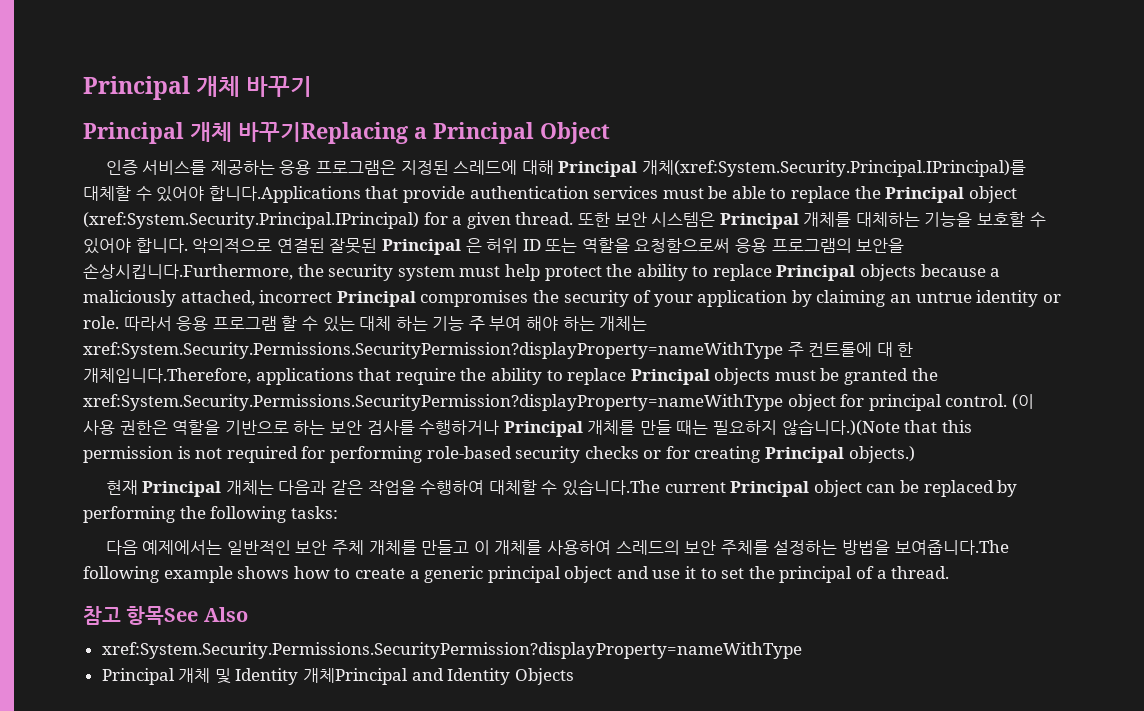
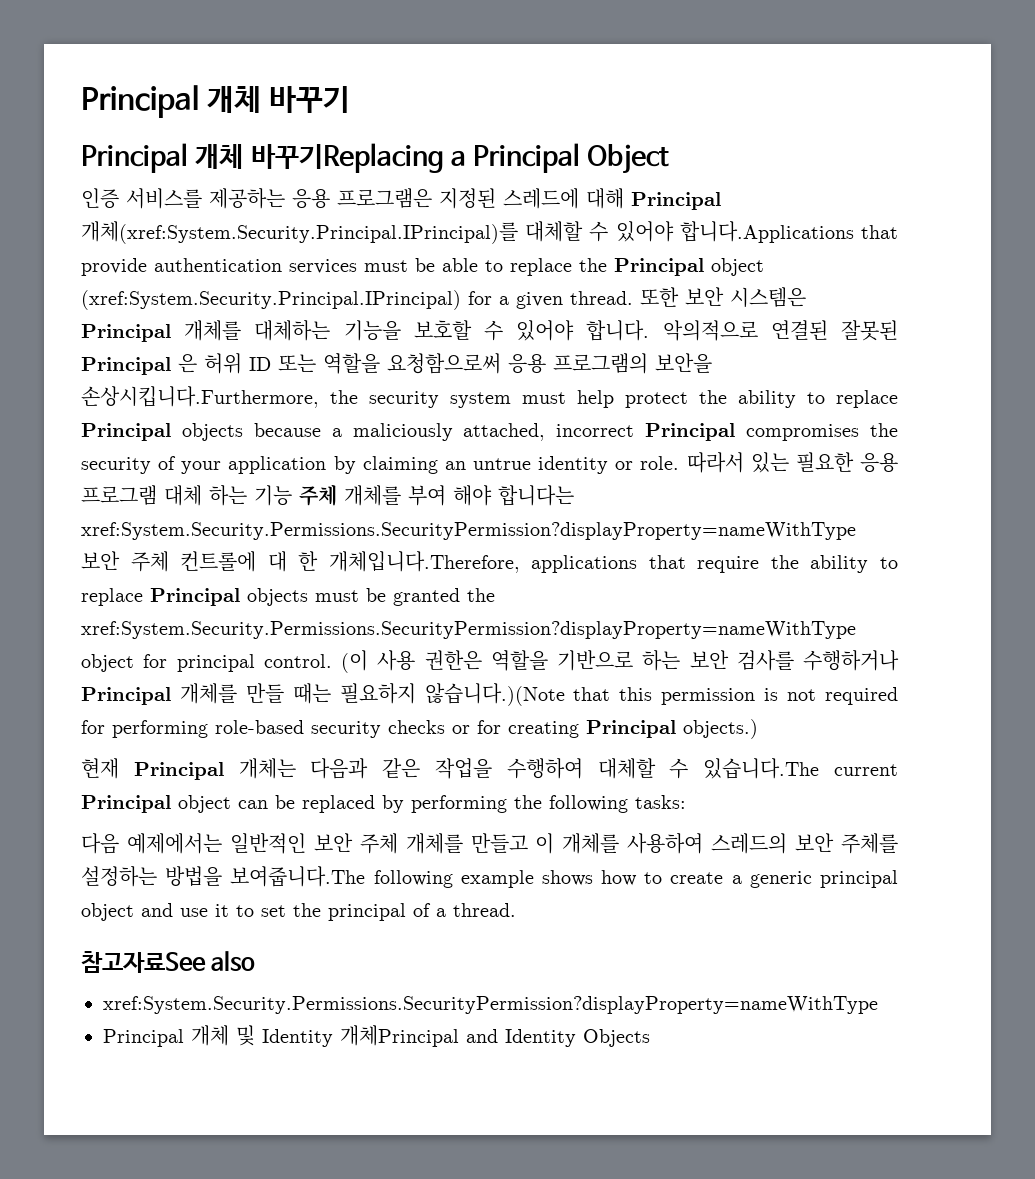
- 따라서 응용 프로그램 할 수 있는 대체 하는 기능 주 부여 해야 하는 개체는 xref:System.Security.Permissions.SecurityPermission?displayProperty=nameWithType 주 컨트롤에 대 한 개체입니다.Therefore, applications that require the ability to replace Principal objects must be granted the xref:System.Security.Permissions.SecurityPermission?displayProperty=nameWithType object for principal control.
+ 따라서 있는 필요한 응용 프로그램 대체 하는 기능 주체 개체를 부여 해야 합니다는 xref:System.Security.Permissions.SecurityPermission?displayProperty=nameWithType 보안 주체 컨트롤에 대 한 개체입니다.Therefore, applications that require the ability to replace Principal objects must be granted the xref:System.Security.Permissions.SecurityPermission?displayProperty=nameWithType object for principal control.
- 참고 항목See Also
+ 참고자료See also

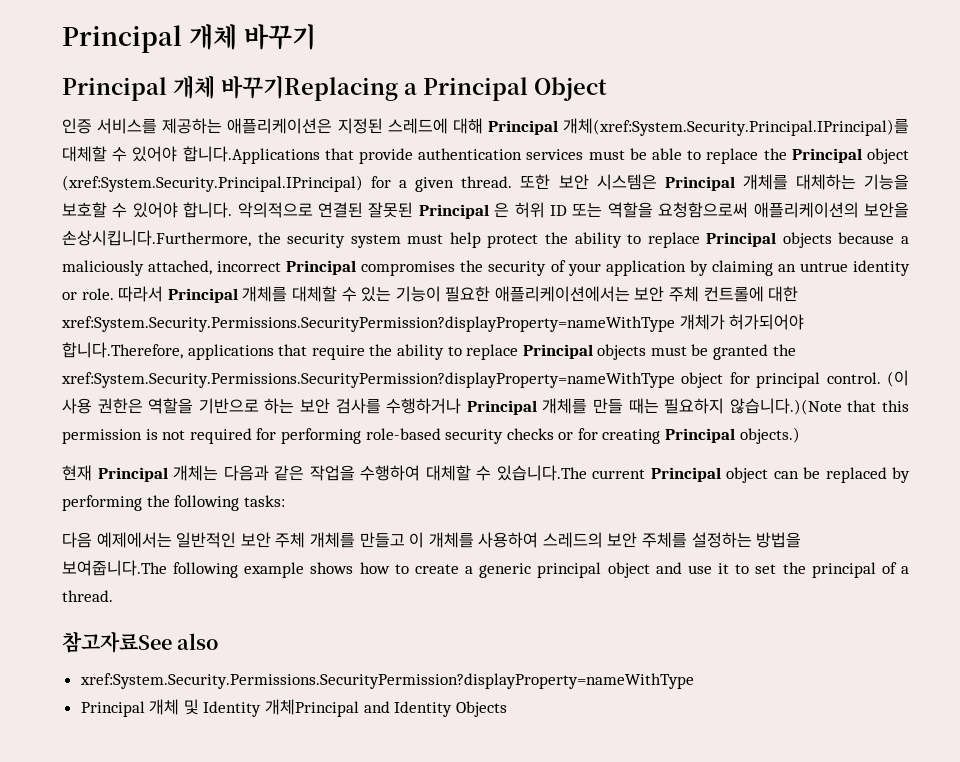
- 인증 서비스를 제공하는 응용 프로그램은 지정된 스레드에 대해 Principal 개체(xref:System.Security.Principal.IPrincipal)를 대체할 수 있어야 합니다.Applications that provide authentication services must be able to replace the Principal object (xref:System.Security.Principal.IPrincipal) for a given thread.
+ 인증 서비스를 제공하는 애플리케이션은 지정된 스레드에 대해 Principal 개체(xref:System.Security.Principal.IPrincipal)를 대체할 수 있어야 합니다.Applications that provide authentication services must be able to replace the Principal object (xref:System.Security.Principal.IPrincipal) for a given thread.
- 악의적으로 연결된 잘못된 Principal 은 허위 ID 또는 역할을 요청함으로써 응용 프로그램의 보안을 손상시킵니다.Furthermore, the security system must help protect the ability to replace Principal objects because a maliciously attached, incorrect Principal compromises the security of your application by claiming an untrue identity or role.
+ 악의적으로 연결된 잘못된 Principal 은 허위 ID 또는 역할을 요청함으로써 애플리케이션의 보안을 손상시킵니다.Furthermore, the security system must help protect the ability to replace Principal objects because a maliciously attached, incorrect Principal compromises the security of your application by claiming an untrue identity or role.
- 따라서 있는 필요한 응용 프로그램 대체 하는 기능 주체 개체를 부여 해야 합니다는 xref:System.Security.Permissions.SecurityPermission?displayProperty=nameWithType 보안 주체 컨트롤에 대 한 개체입니다.Therefore, applications that require the ability to replace Principal objects must be granted the xref:System.Security.Permissions.SecurityPermission?displayProperty=nameWithType object for principal control.
+ 따라서 Principal 개체를 대체할 수 있는 기능이 필요한 애플리케이션에서는 보안 주체 컨트롤에 대한 xref:System.Security.Permissions.SecurityPermission?displayProperty=nameWithType 개체가 허가되어야 합니다.Therefore, applications that require the ability to replace Principal objects must be granted the xref:System.Security.Permissions.SecurityPermission?displayProperty=nameWithType object for principal control.

